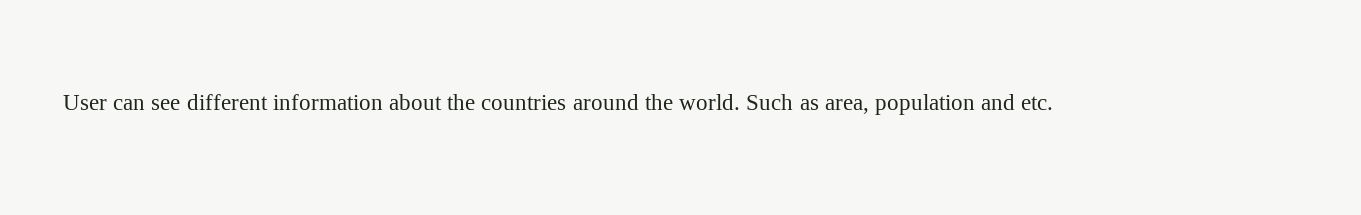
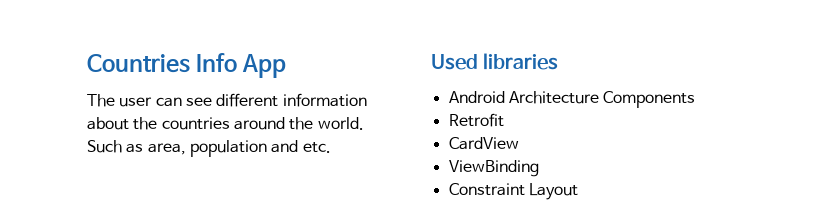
- User can see different information about the countries around the world.
+ Countries Info App
+ The user can see different information about the countries around the world.
+ Used libraries
+ Android Architecture Components
+ Retrofit
+ CardView
+ ViewBinding
+ Constraint Layout

